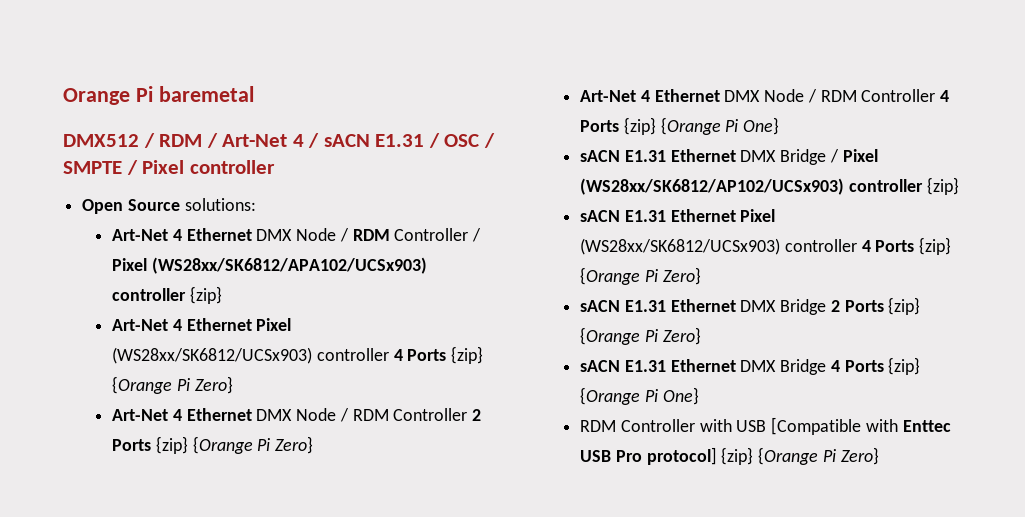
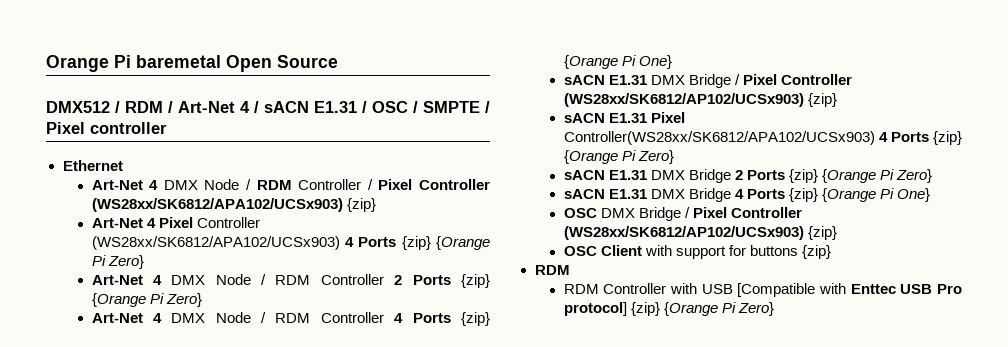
- Orange Pi baremetal
+ Orange Pi baremetal Open Source
- Open Source solutions:
- Art-Net 4 Ethernet DMX Node / RDM Controller / Pixel (WS28xx/SK6812/APA102/UCSx903) controller {zip}
+ Ethernet
+ Art-Net 4 DMX Node / RDM Controller / Pixel Controller (WS28xx/SK6812/APA102/UCSx903) {zip}
- Art-Net 4 Ethernet Pixel (WS28xx/SK6812/UCSx903) controller 4 Ports {zip} {Orange Pi Zero}
+ Art-Net 4 Pixel Controller (WS28xx/SK6812/APA102/UCSx903) 4 Ports {zip} {Orange Pi Zero}
- Art-Net 4 Ethernet DMX Node / RDM Controller 2 Ports {zip} {Orange Pi Zero}
+ Art-Net 4 DMX Node / RDM Controller 2 Ports {zip} {Orange Pi Zero}
- Art-Net 4 Ethernet DMX Node / RDM Controller 4 Ports {zip} {Orange Pi One}
+ Art-Net 4 DMX Node / RDM Controller 4 Ports {zip} {Orange Pi One}
- sACN E1.31 Ethernet DMX Bridge / Pixel (WS28xx/SK6812/AP102/UCSx903) controller {zip}
+ sACN E1.31 DMX Bridge / Pixel Controller (WS28xx/SK6812/AP102/UCSx903) {zip}
- sACN E1.31 Ethernet Pixel (WS28xx/SK6812/UCSx903) controller 4 Ports {zip} {Orange Pi Zero}
+ sACN E1.31 Pixel Controller(WS28xx/SK6812/APA102/UCSx903) 4 Ports {zip} {Orange Pi Zero}
- sACN E1.31 Ethernet DMX Bridge 2 Ports {zip} {Orange Pi Zero}
+ sACN E1.31 DMX Bridge 2 Ports {zip} {Orange Pi Zero}
- sACN E1.31 Ethernet DMX Bridge 4 Ports {zip} {Orange Pi One}
+ sACN E1.31 DMX Bridge 4 Ports {zip} {Orange Pi One}
+ OSC DMX Bridge / Pixel Controller (WS28xx/SK6812/AP102/UCSx903) {zip}
+ OSC Client with support for buttons {zip}
+ RDM

